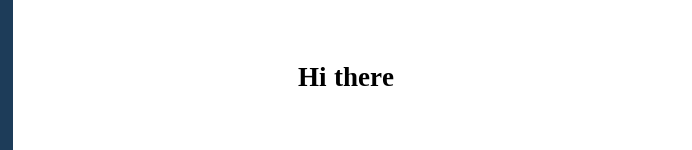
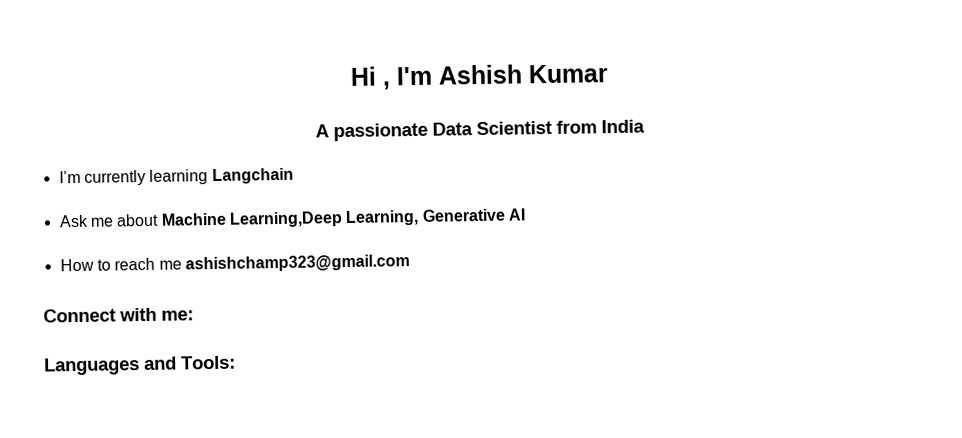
- Hi there
+ Hi , I'm Ashish Kumar
+ A passionate Data Scientist from India
+ I’m currently learning Langchain
+ Ask me about Machine Learning,Deep Learning, Generative AI
+ How to reach me ashishchamp323@gmail.com
+ Connect with me:
+ Languages and Tools:

